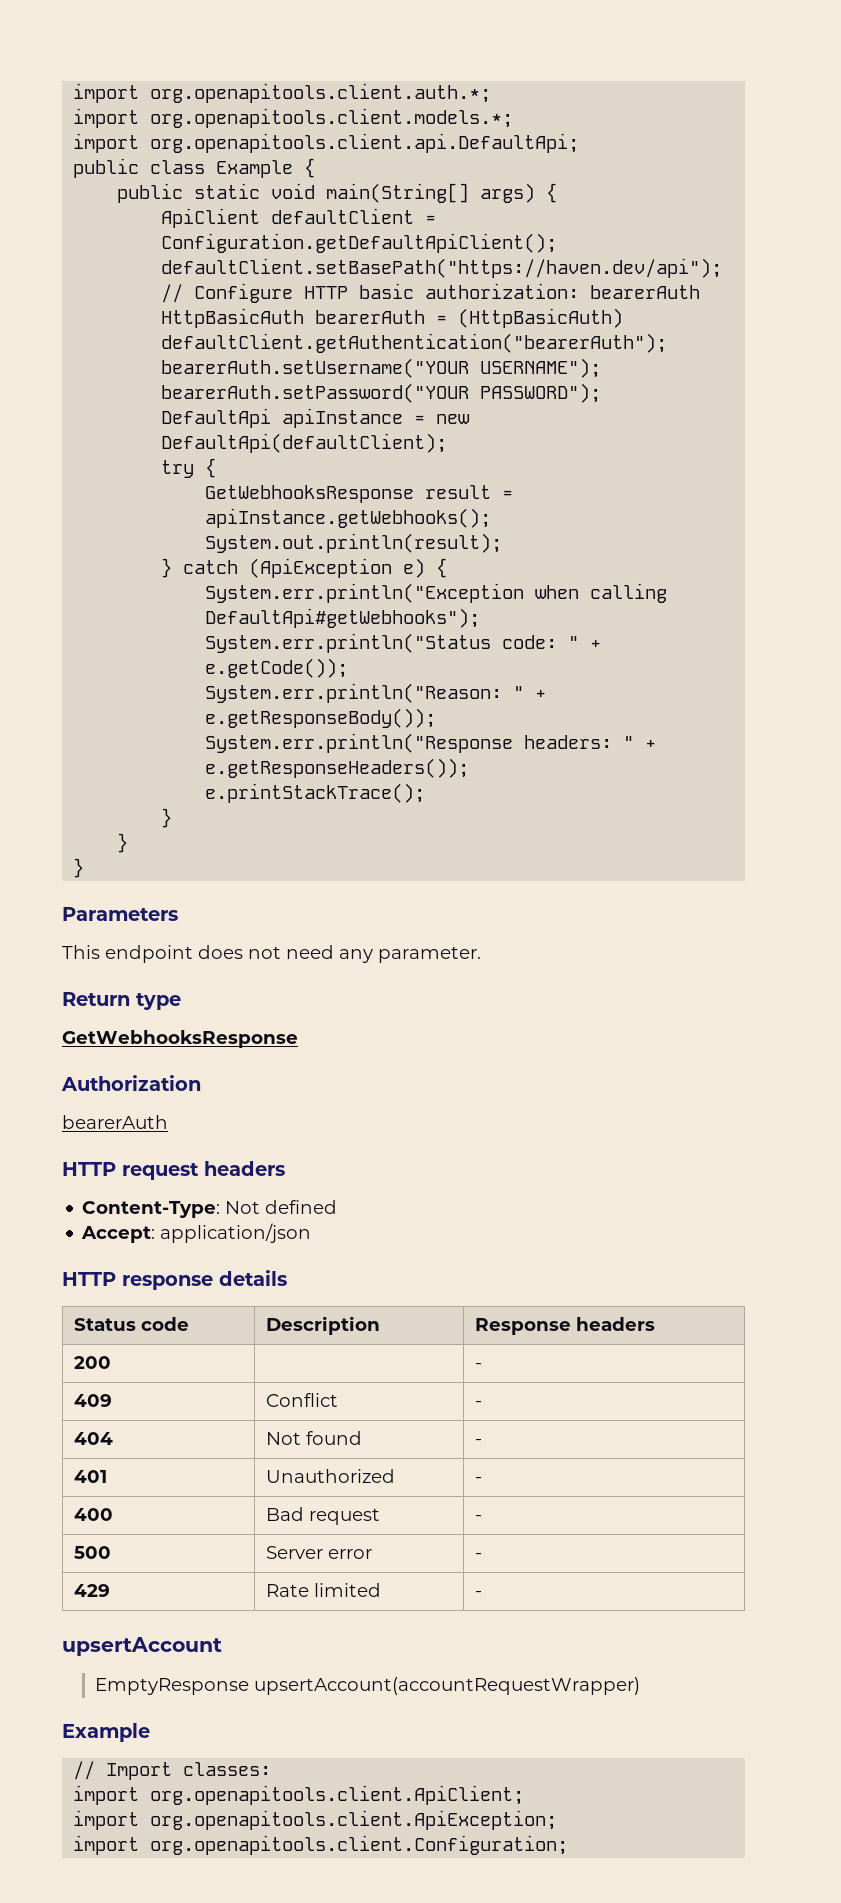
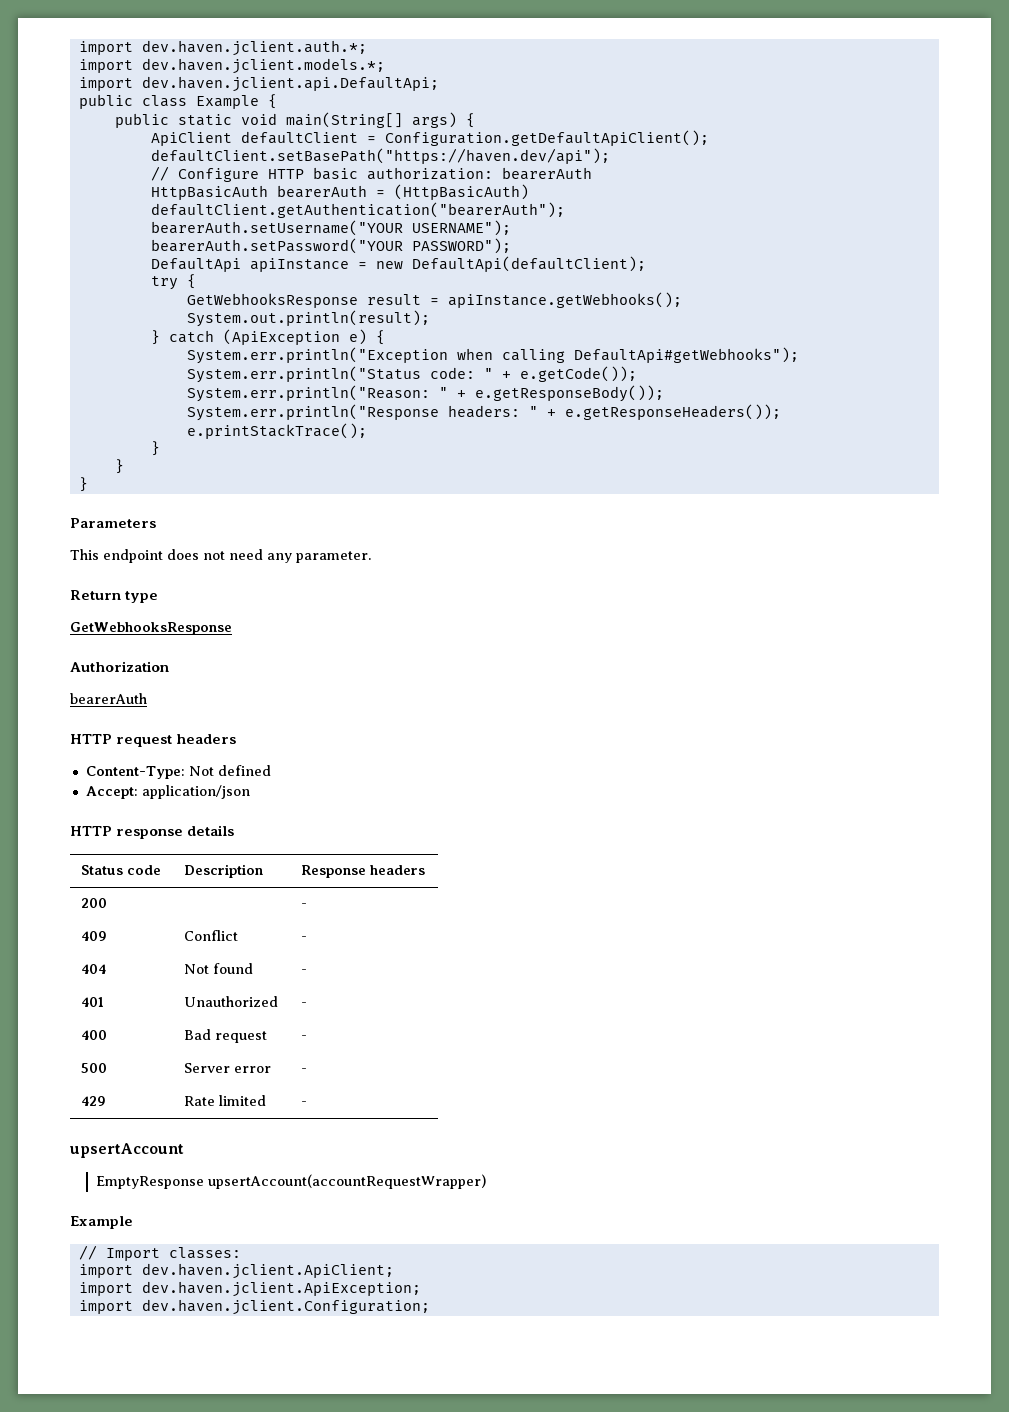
- import org.openapitools.client.auth.*;
- import org.openapitools.client.models.*;
- import org.openapitools.client.api.DefaultApi;
+ import dev.haven.jclient.auth.*;
+ import dev.haven.jclient.models.*;
+ import dev.haven.jclient.api.DefaultApi;
- import org.openapitools.client.ApiClient;
- import org.openapitools.client.ApiException;
- import org.openapitools.client.Configuration;
+ import dev.haven.jclient.ApiClient;
+ import dev.haven.jclient.ApiException;
+ import dev.haven.jclient.Configuration;

